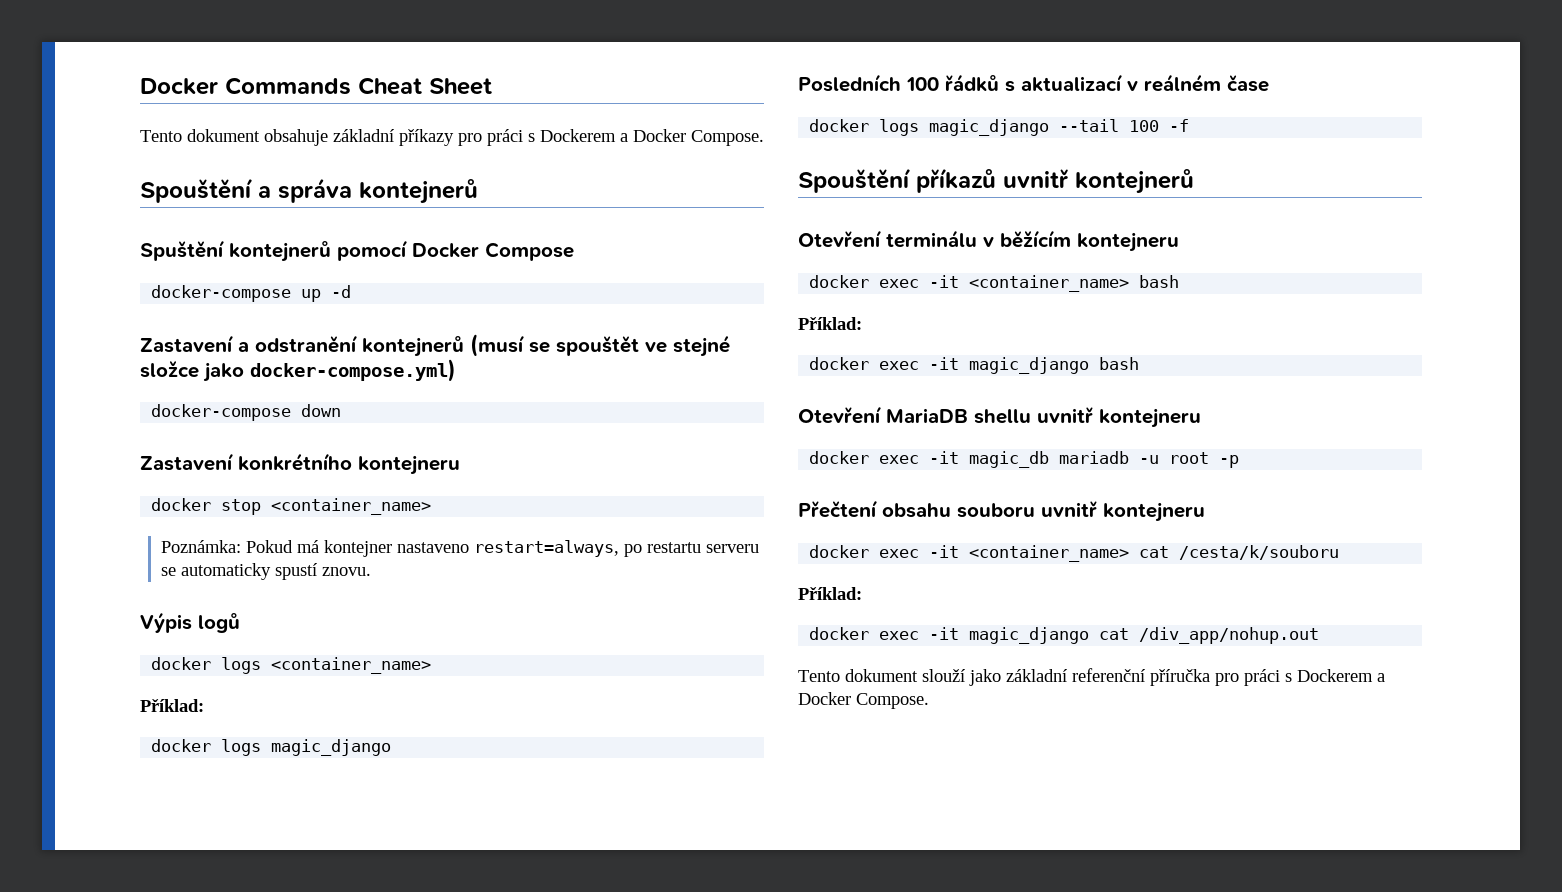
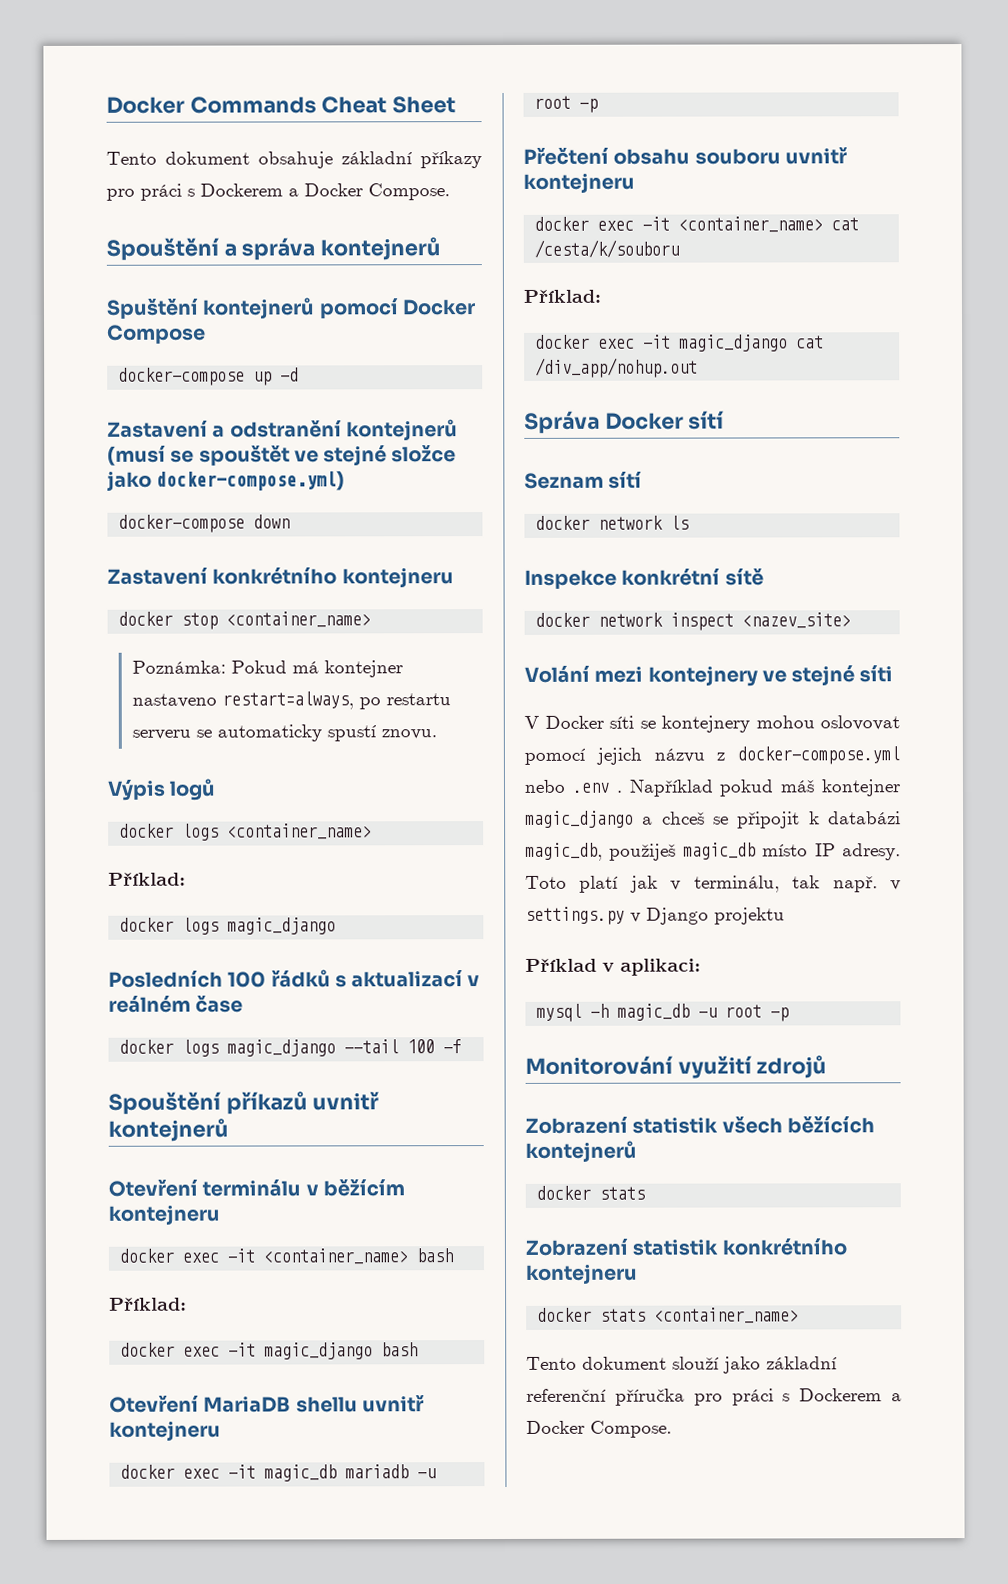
+ Správa Docker sítí
+ Seznam sítí
+ docker network ls
+ Inspekce konkrétní sítě
+ docker network inspect <nazev_site>
+ Volání mezi kontejnery ve stejné síti
+ V Docker síti se kontejnery mohou oslovovat pomocí jejich názvu z docker-compose.yml nebo .env . Například pokud máš kontejner magic_django a chceš se připojit k databázi magic_db, použiješ magic_db místo IP adresy. Toto platí jak v terminálu, tak např. v settings.py v Django projektu
+ Příklad v aplikaci:
+ mysql -h magic_db -u root -p
+ Monitorování využití zdrojů
+ Zobrazení statistik všech běžících kontejnerů
+ docker stats
+ Zobrazení statistik konkrétního kontejneru
+ docker stats <container_name>

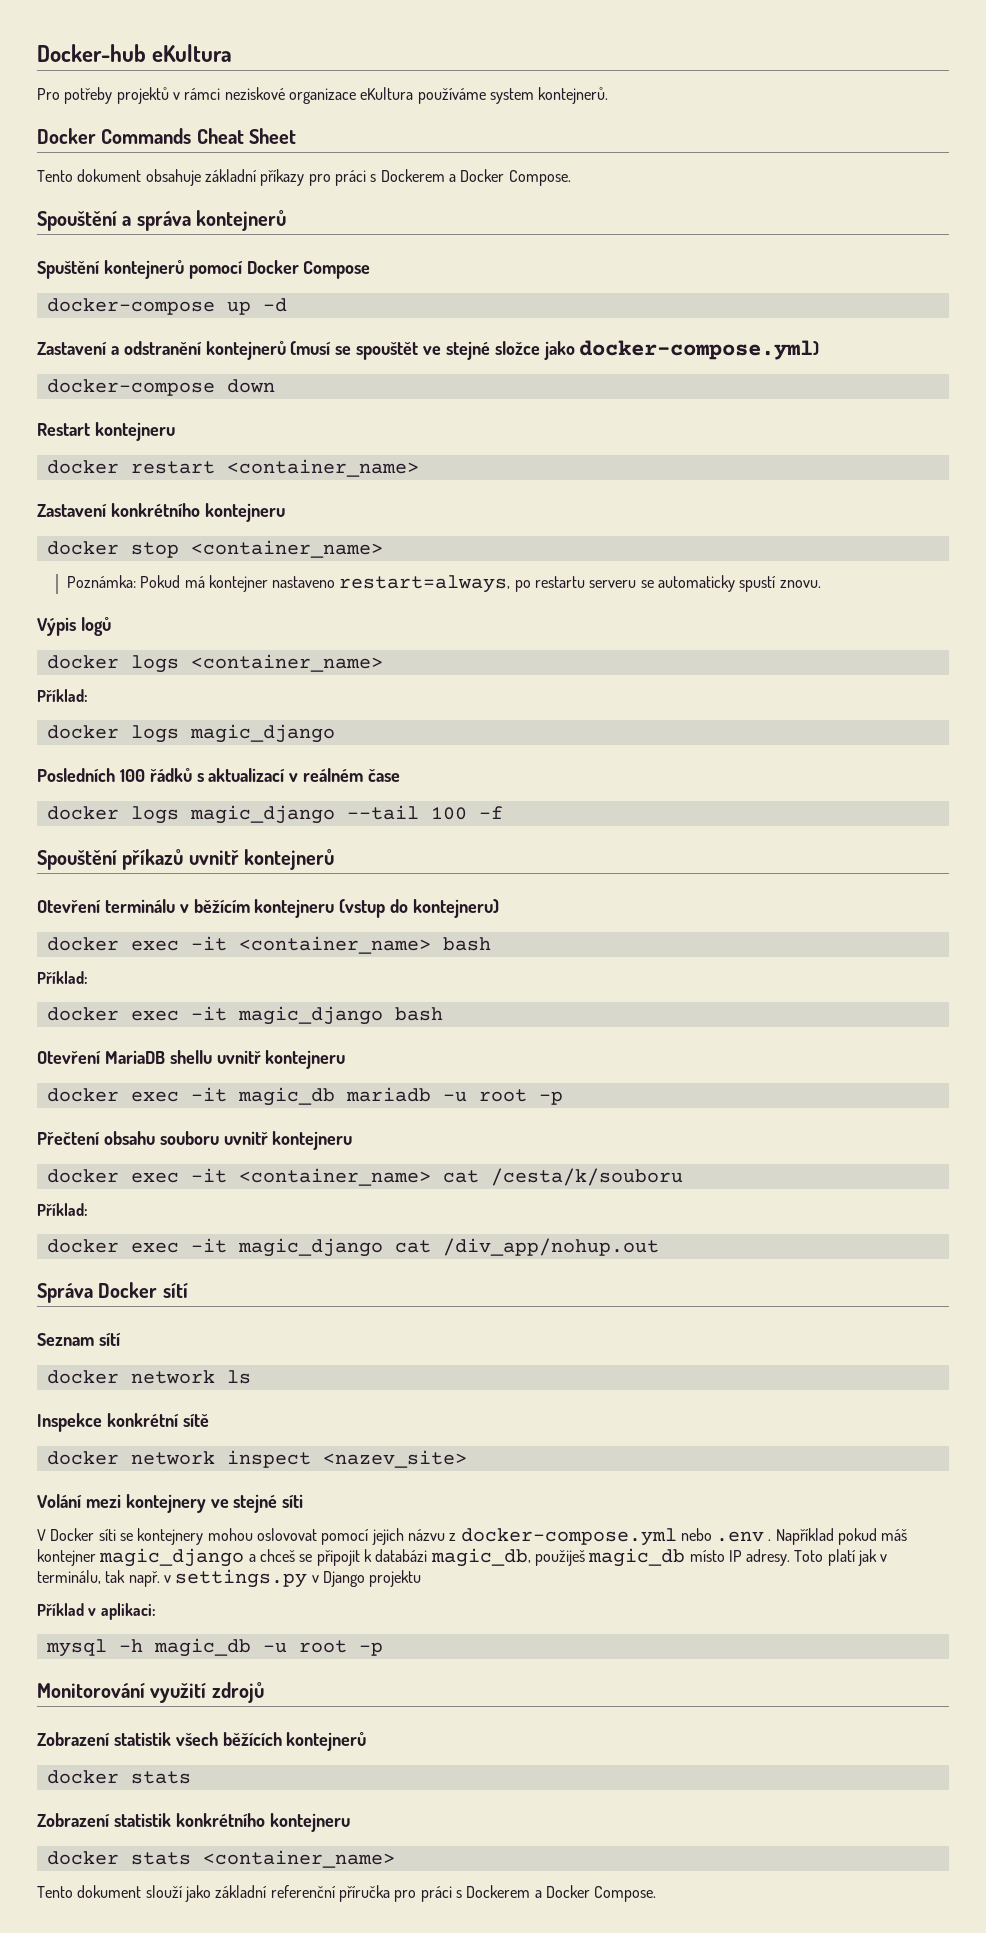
+ Docker-hub eKultura
+ Pro potřeby projektů v rámci neziskové organizace eKultura používáme system kontejnerů.
+ Restart kontejneru
+ docker restart <container_name>
- Otevření terminálu v běžícím kontejneru
+ Otevření terminálu v běžícím kontejneru (vstup do kontejneru)

